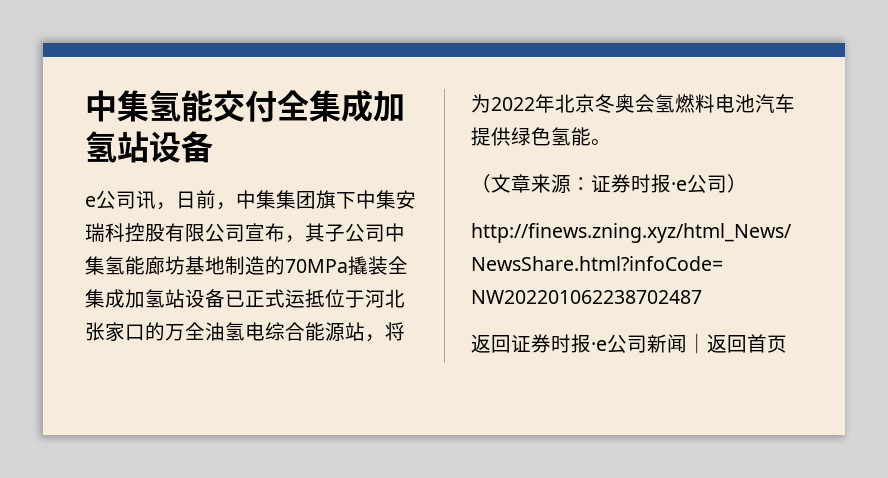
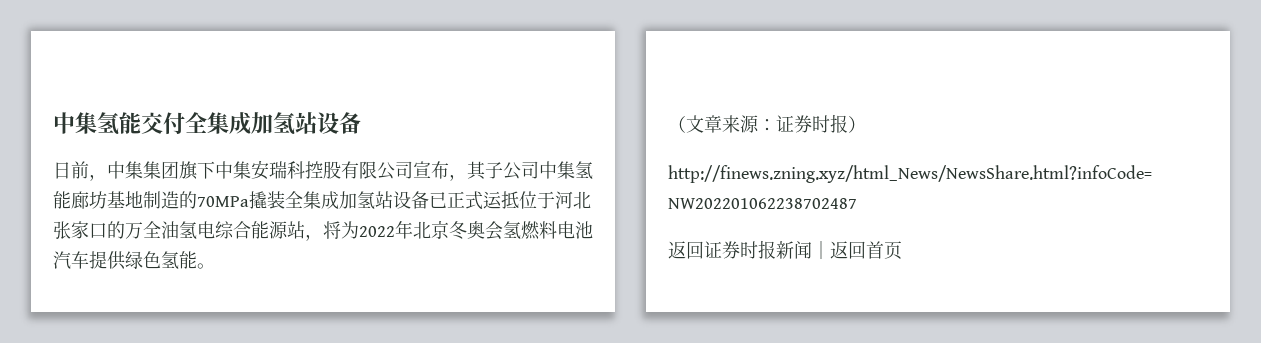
- e公司讯，日前，中集集团旗下中集安瑞科控股有限公司宣布，其子公司中集氢能廊坊基地制造的70MPa撬装全集成加氢站设备已正式运抵位于河北张家口的万全油氢电综合能源站，将为2022年北京冬奥会氢燃料电池汽车提供绿色氢能。
+ 日前，中集集团旗下中集安瑞科控股有限公司宣布，其子公司中集氢能廊坊基地制造的70MPa撬装全集成加氢站设备已正式运抵位于河北张家口的万全油氢电综合能源站，将为2022年北京冬奥会氢燃料电池汽车提供绿色氢能。
- （文章来源：证券时报·e公司）
+ （文章来源：证券时报）
- 返回证券时报·e公司新闻｜返回首页
+ 返回证券时报新闻｜返回首页

